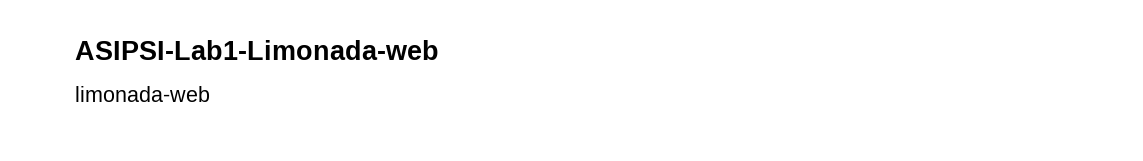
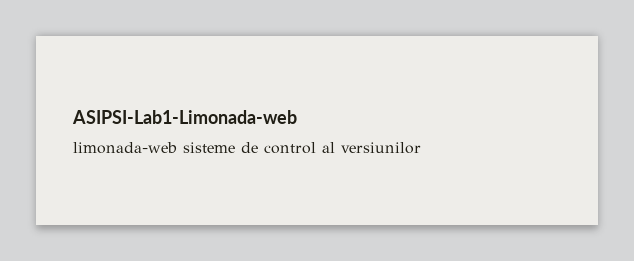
- limonada-web
+ limonada-web sisteme de control al versiunilor

